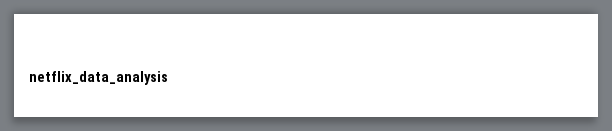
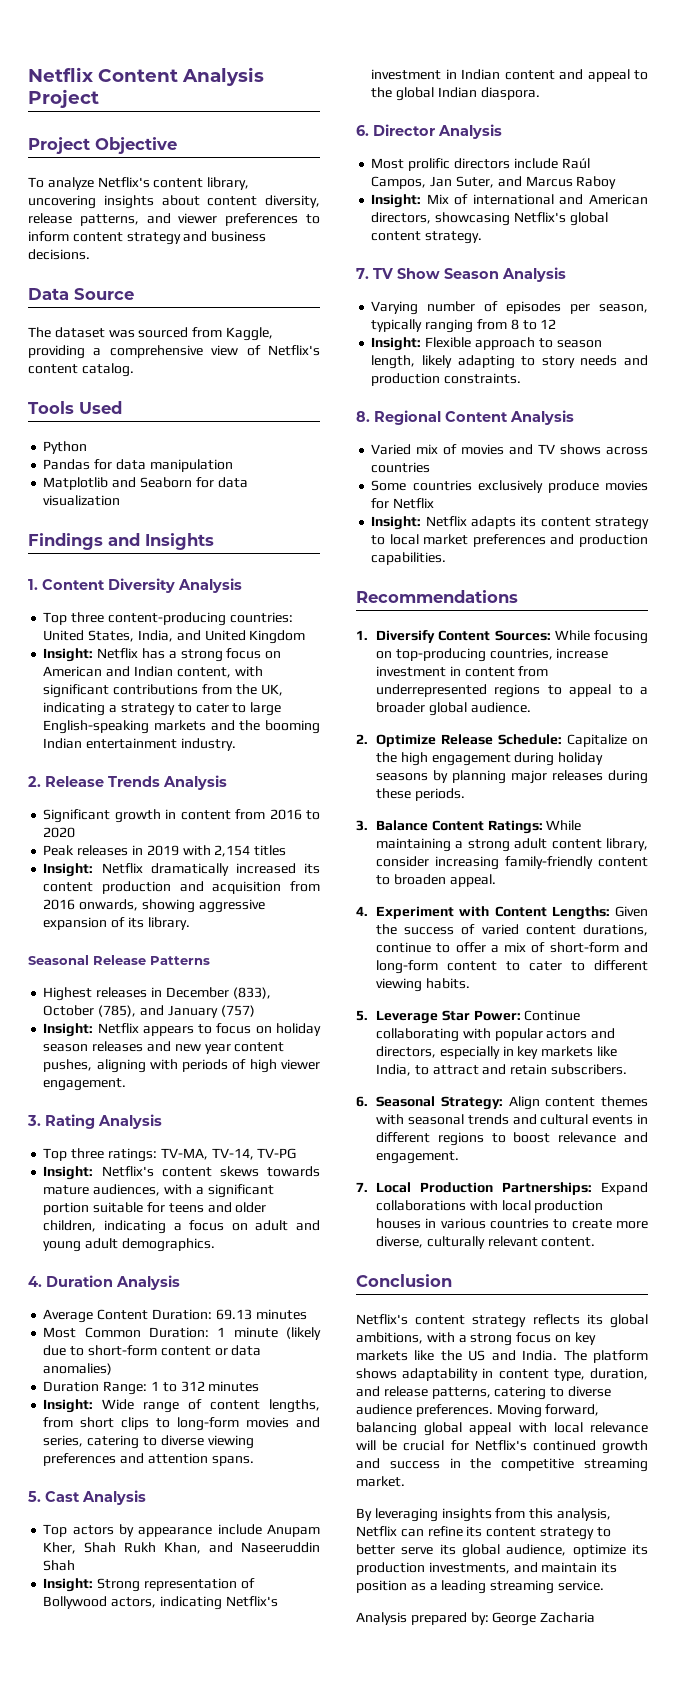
- netflix_data_analysis
+ Netflix Content Analysis Project
+ Project Objective
+ To analyze Netflix's content library, uncovering insights about content diversity, release patterns, and viewer preferences to inform content strategy and business decisions.
+ Data Source
+ The dataset was sourced from Kaggle, providing a comprehensive view of Netflix's content catalog.
+ Tools Used
+ Python
+ Pandas for data manipulation
+ Matplotlib and Seaborn for data visualization
+ Findings and Insights
+ 1. Content Diversity Analysis
+ Top three content-producing countries: United States, India, and United Kingdom
+ Insight: Netflix has a strong focus on American and Indian content, with significant contributions from the UK, indicating a strategy to cater to large English-speaking markets and the booming Indian entertainment industry.
+ 2. Release Trends Analysis
+ Significant growth in content from 2016 to 2020
+ Peak releases in 2019 with 2,154 titles
+ Insight: Netflix dramatically increased its content production and acquisition from 2016 onwards, showing aggressive expansion of its library.
+ Seasonal Release Patterns
+ Highest releases in December (833), October (785), and January (757)
+ Insight: Netflix appears to focus on holiday season releases and new year content pushes, aligning with periods of high viewer engagement.
+ 3. Rating Analysis
+ Top three ratings: TV-MA, TV-14, TV-PG
+ Insight: Netflix's content skews towards mature audiences, with a significant portion suitable for teens and older children, indicating a focus on adult and young adult demographics.
+ 4. Duration Analysis
+ Average Content Duration: 69.13 minutes
+ Most Common Duration: 1 minute (likely due to short-form content or data anomalies)
+ Duration Range: 1 to 312 minutes
+ Insight: Wide range of content lengths, from short clips to long-form movies and series, catering to diverse viewing preferences and attention spans.
+ 5. Cast Analysis
+ Top actors by appearance include Anupam Kher, Shah Rukh Khan, and Naseeruddin Shah
+ Insight: Strong representation of Bollywood actors, indicating Netflix's investment in Indian content and appeal to the global Indian diaspora.
+ 6. Director Analysis
+ Most prolific directors include Raúl Campos, Jan Suter, and Marcus Raboy
+ Insight: Mix of international and American directors, showcasing Netflix's global content strategy.
+ 7. TV Show Season Analysis
+ Varying number of episodes per season, typically ranging from 8 to 12
+ Insight: Flexible approach to season length, likely adapting to story needs and production constraints.
+ 8. Regional Content Analysis
+ Varied mix of movies and TV shows across countries
+ Some countries exclusively produce movies for Netflix
+ Insight: Netflix adapts its content strategy to local market preferences and production capabilities.
+ Recommendations
+ 1. Diversify Content Sources: While focusing on top-producing countries, increase investment in content from underrepresented regions to appeal to a broader global audience.
+ 2. Optimize Release Schedule: Capitalize on the high engagement during holiday seasons by planning major releases during these periods.
+ 3. Balance Content Ratings: While maintaining a strong adult content library, consider increasing family-friendly content to broaden appeal.
+ 4. Experiment with Content Lengths: Given the success of varied content durations, continue to offer a mix of short-form and long-form content to cater to different viewing habits.
+ 5. Leverage Star Power: Continue collaborating with popular actors and directors, especially in key markets like India, to attract and retain subscribers.
+ 6. Seasonal Strategy: Align content themes with seasonal trends and cultural events in different regions to boost relevance and engagement.
+ 7. Local Production Partnerships: Expand collaborations with local production houses in various countries to create more diverse, culturally relevant content.
+ Conclusion
+ Netflix's content strategy reflects its global ambitions, with a strong focus on key markets like the US and India. The platform shows adaptability in content type, duration, and release patterns, catering to diverse audience preferences. Moving forward, balancing global appeal with local relevance will be crucial for Netflix's continued growth and success in the competitive streaming market.
+ By leveraging insights from this analysis, Netflix can refine its content strategy to better serve its global audience, optimize its production investments, and maintain its position as a leading streaming service.
+ Analysis prepared by: George Zacharia

